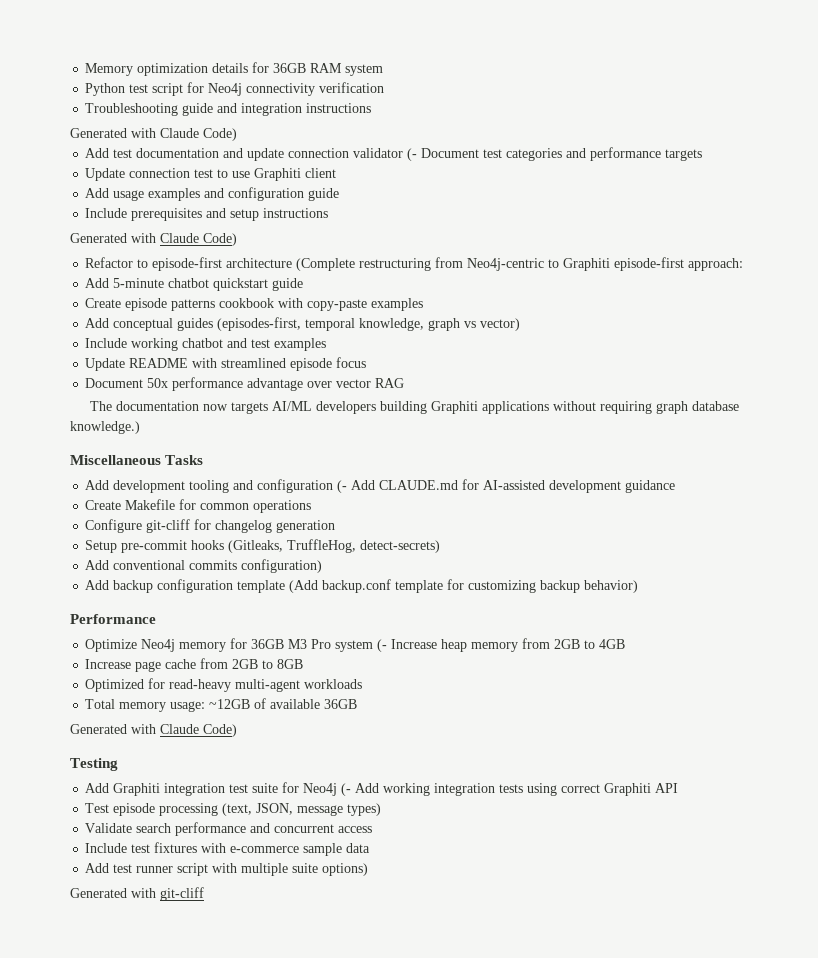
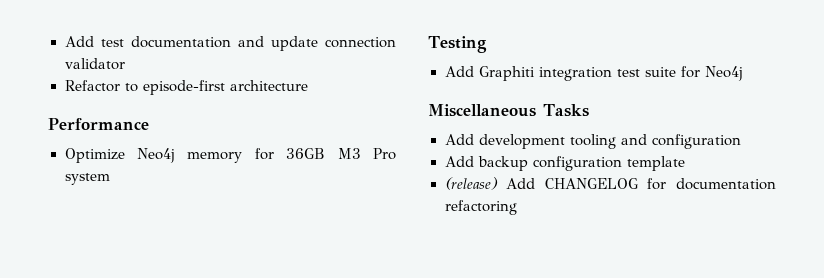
- Memory optimization details for 36GB RAM system
- Python test script for Neo4j connectivity verification
- Troubleshooting guide and integration instructions
- Generated with Claude Code)
- Add test documentation and update connection validator (- Document test categories and performance targets
- Update connection test to use Graphiti client
- Add usage examples and configuration guide
- Include prerequisites and setup instructions
- Generated with Claude Code)
- Refactor to episode-first architecture (Complete restructuring from Neo4j-centric to Graphiti episode-first approach:
- Add 5-minute chatbot quickstart guide
- Create episode patterns cookbook with copy-paste examples
- Add conceptual guides (episodes-first, temporal knowledge, graph vs vector)
- Include working chatbot and test examples
- Update README with streamlined episode focus
- Document 50x performance advantage over vector RAG
- The documentation now targets AI/ML developers building Graphiti applications without requiring graph database knowledge.)
- Miscellaneous Tasks
- Add development tooling and configuration (- Add CLAUDE.md for AI-assisted development guidance
- Create Makefile for common operations
- Configure git-cliff for changelog generation
- Setup pre-commit hooks (Gitleaks, TruffleHog, detect-secrets)
- Add conventional commits configuration)
- Add backup configuration template (Add backup.conf template for customizing backup behavior)
+ Add test documentation and update connection validator
+ Refactor to episode-first architecture
- Optimize Neo4j memory for 36GB M3 Pro system (- Increase heap memory from 2GB to 4GB
- Increase page cache from 2GB to 8GB
- Optimized for read-heavy multi-agent workloads
- Total memory usage: ~12GB of available 36GB
- Generated with Claude Code)
+ Optimize Neo4j memory for 36GB M3 Pro system
- Add Graphiti integration test suite for Neo4j (- Add working integration tests using correct Graphiti API
- Test episode processing (text, JSON, message types)
- Validate search performance and concurrent access
- Include test fixtures with e-commerce sample data
- Add test runner script with multiple suite options)
- Generated with git-cliff
+ Add Graphiti integration test suite for Neo4j
+ Miscellaneous Tasks
+ Add development tooling and configuration
+ Add backup configuration template
+ (release) Add CHANGELOG for documentation refactoring

